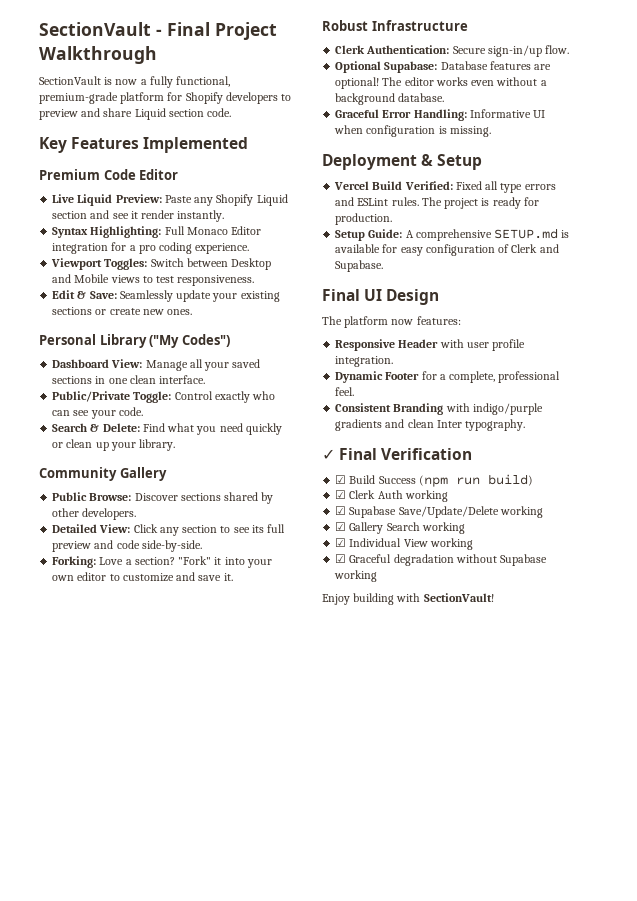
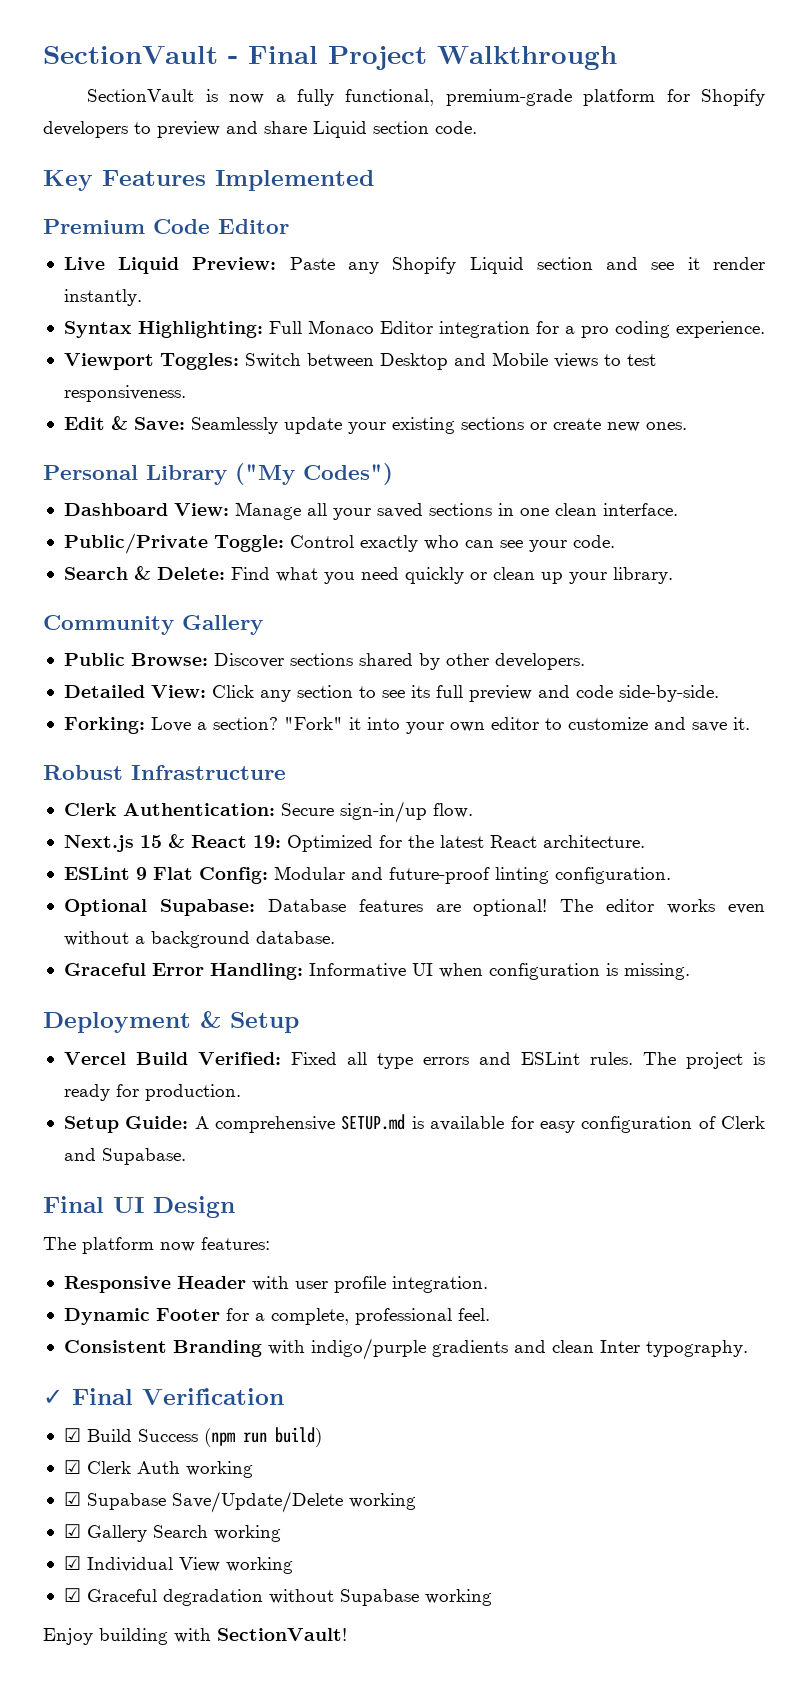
+ Next.js 15 & React 19: Optimized for the latest React architecture.
+ ESLint 9 Flat Config: Modular and future-proof linting configuration.

